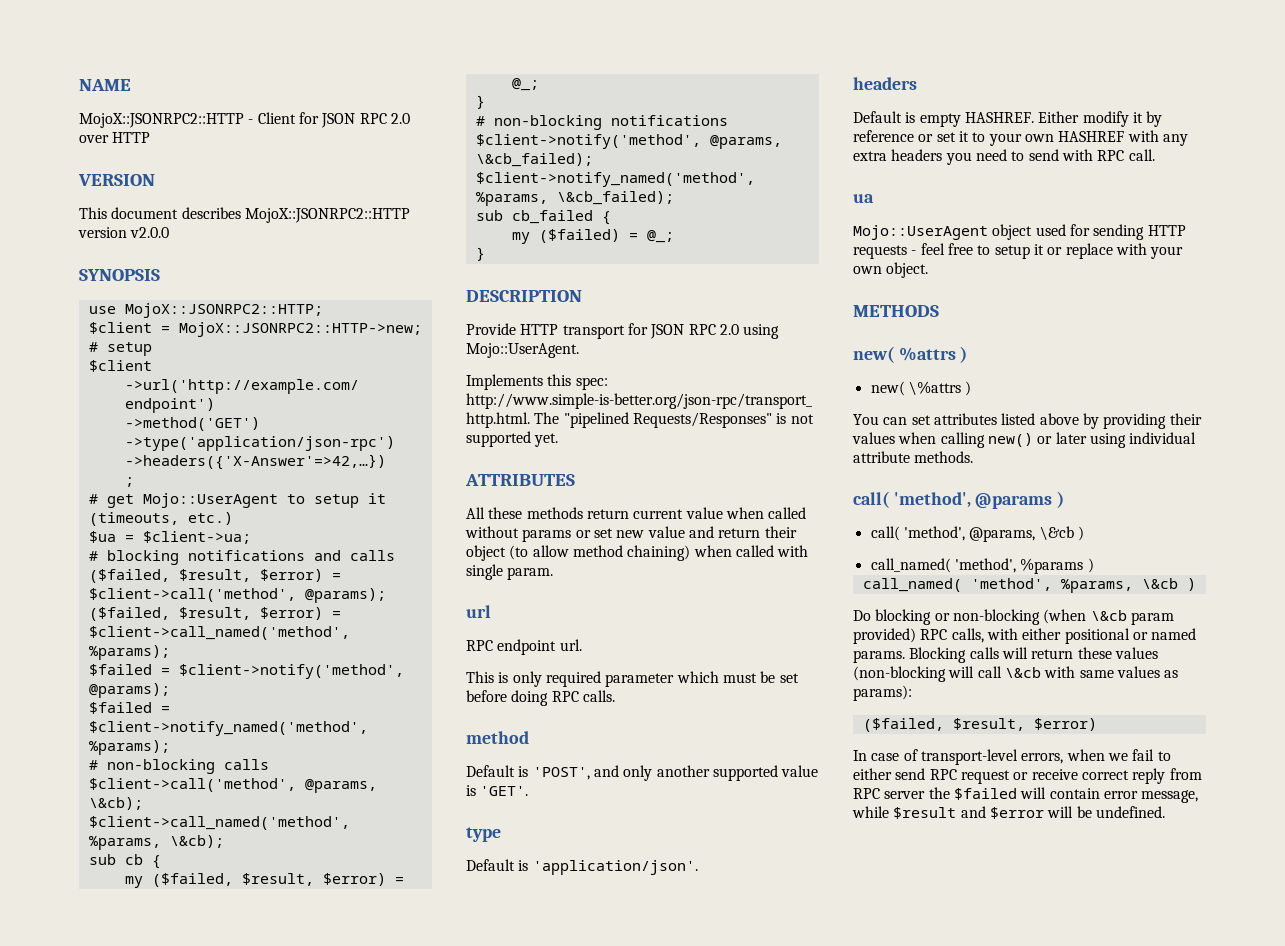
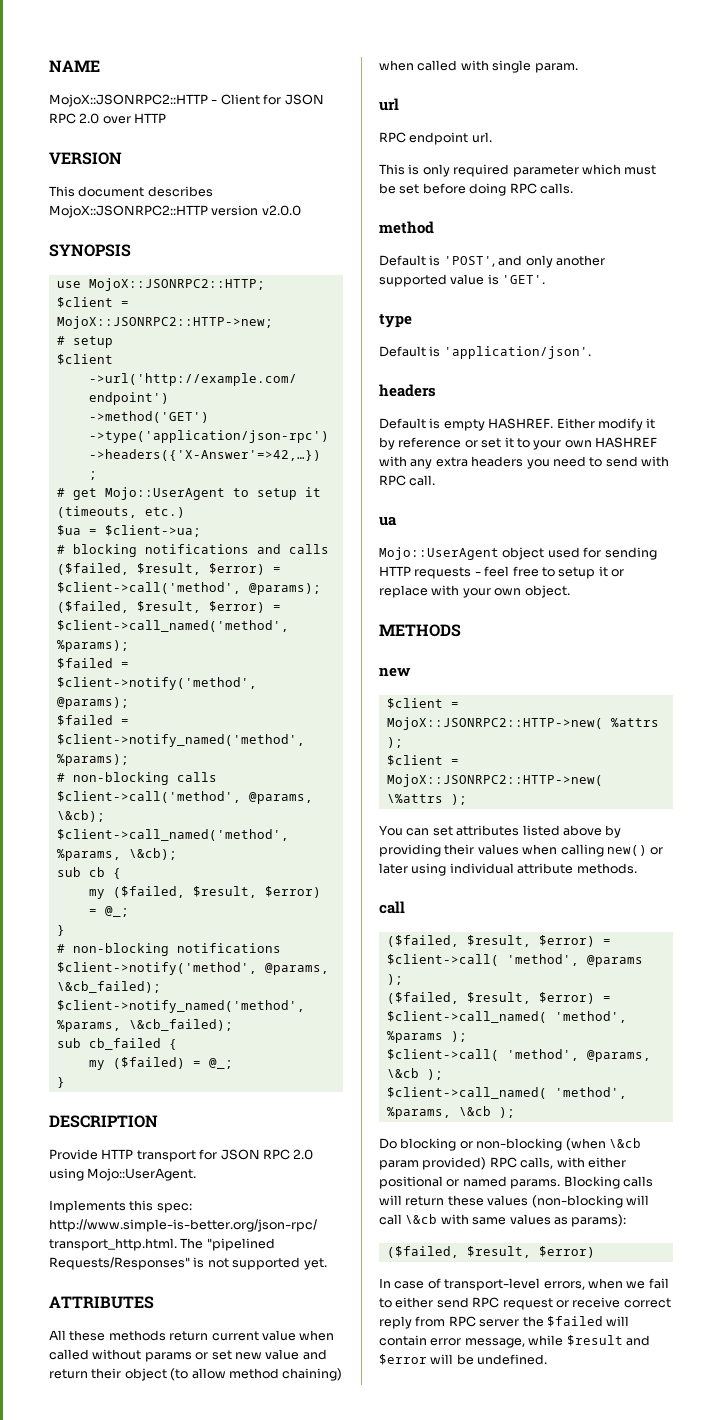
  METHODS
- new( %attrs )
- new( \%attrs )
+ new
+ $client = MojoX::JSONRPC2::HTTP->new( %attrs );
+ $client = MojoX::JSONRPC2::HTTP->new( \%attrs );
  You can set attributes listed above by providing their values when calling new() or later using individual attribute methods.
- call( 'method', @params )
- call( 'method', @params, \&cb )
- call_named( 'method', %params )
- call_named( 'method', %params, \&cb )
+ call
+ ($failed, $result, $error) = $client->call( 'method', @params );
+ ($failed, $result, $error) = $client->call_named( 'method', %params );
+ $client->call( 'method', @params, \&cb );
+ $client->call_named( 'method', %params, \&cb );

